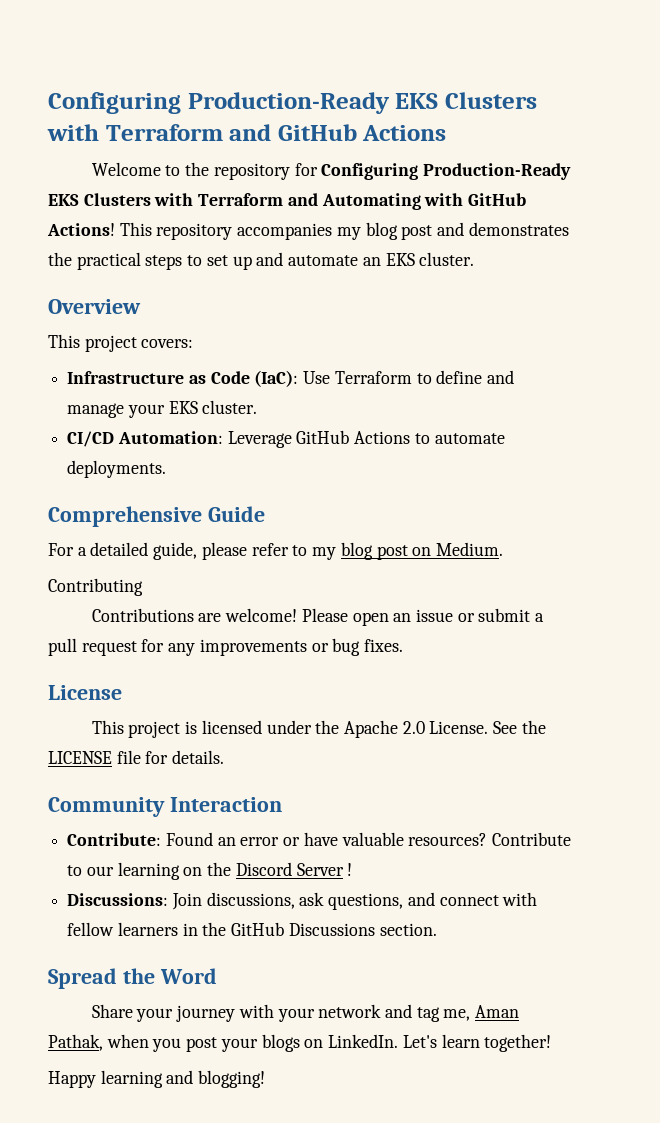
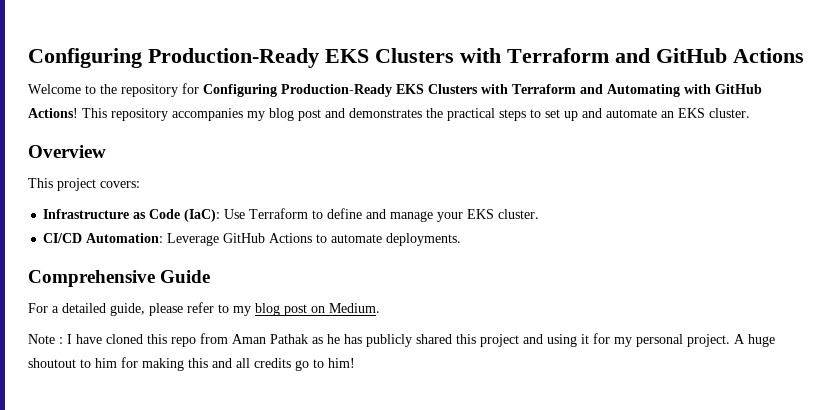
- Contributing
- Contributions are welcome! Please open an issue or submit a pull request for any improvements or bug fixes.
- License
- This project is licensed under the Apache 2.0 License. See the LICENSE file for details.
- Community Interaction
- Contribute: Found an error or have valuable resources? Contribute to our learning on the Discord Server !
- Discussions: Join discussions, ask questions, and connect with fellow learners in the GitHub Discussions section.
- Spread the Word
- Share your journey with your network and tag me, Aman Pathak, when you post your blogs on LinkedIn. Let's learn together!
- Happy learning and blogging!
+ Note : I have cloned this repo from Aman Pathak as he has publicly shared this project and using it for my personal project. A huge shoutout to him for making this and all credits go to him!

